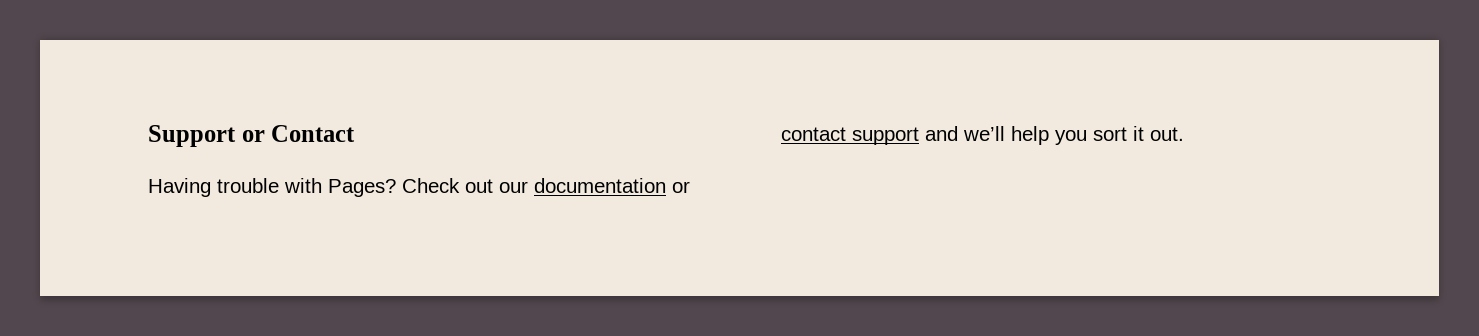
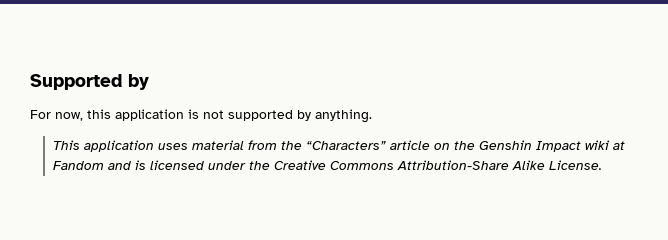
- Support or Contact
- Having trouble with Pages? Check out our documentation or contact support and we’ll help you sort it out.
+ Supported by
+ For now, this application is not supported by anything.
+ This application uses material from the “Characters” article on the Genshin Impact wiki at Fandom and is licensed under the Creative Commons Attribution-Share Alike License.

